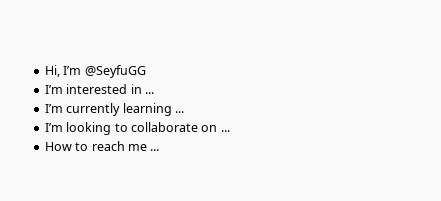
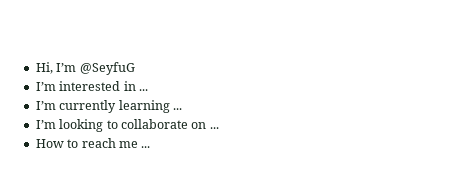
- Hi, I’m @SeyfuGG
+ Hi, I’m @SeyfuG

